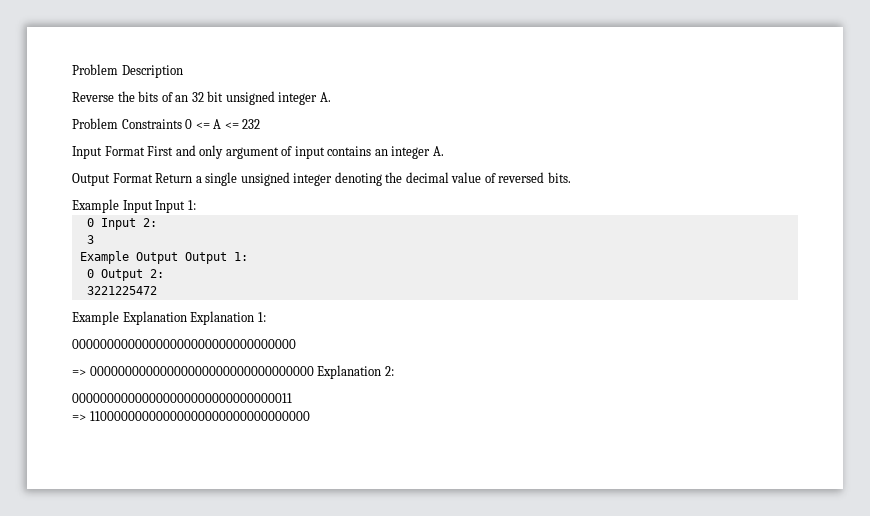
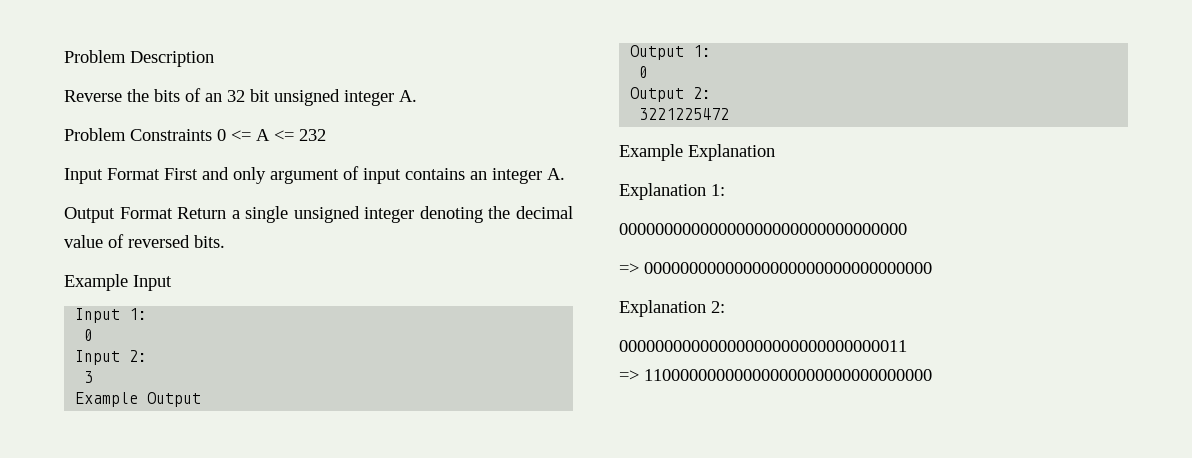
- Example Input Input 1:
- 0 Input 2:
+ Example Input
+ Input 1:
+ 0
+ Input 2:
- Example Output Output 1:
- 0 Output 2:
+ Example Output
+ Output 1:
+ 0
+ Output 2:
- Example Explanation Explanation 1:
+ Example Explanation
+ Explanation 1:
- => 00000000000000000000000000000000 Explanation 2:
+ => 00000000000000000000000000000000
+ Explanation 2:

